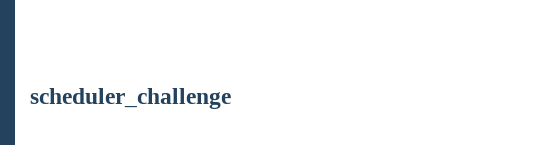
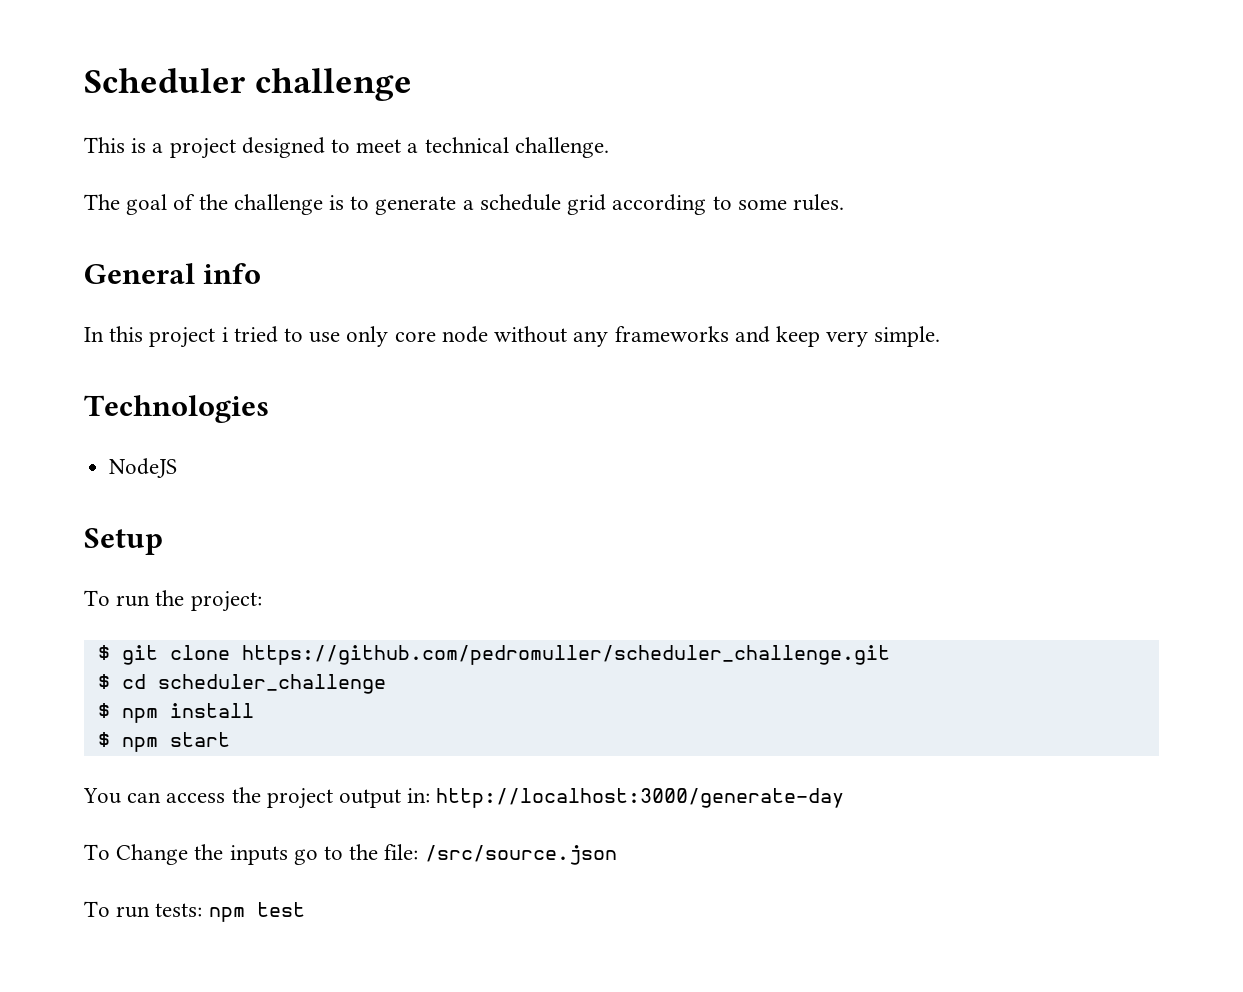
- scheduler_challenge
+ Scheduler challenge
+ This is a project designed to meet a technical challenge.
+ The goal of the challenge is to generate a schedule grid according to some rules.
+ General info
+ In this project i tried to use only core node without any frameworks and keep very simple.
+ Technologies
+ NodeJS
+ Setup
+ To run the project:
+ $ git clone https://github.com/pedromuller/scheduler_challenge.git
+ $ cd scheduler_challenge
+ $ npm install
+ $ npm start
+ You can access the project output in: http://localhost:3000/generate-day
+ To Change the inputs go to the file: /src/source.json
+ To run tests: npm test

